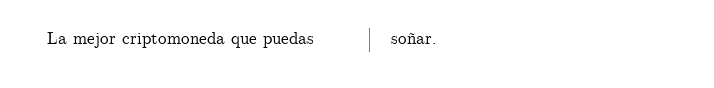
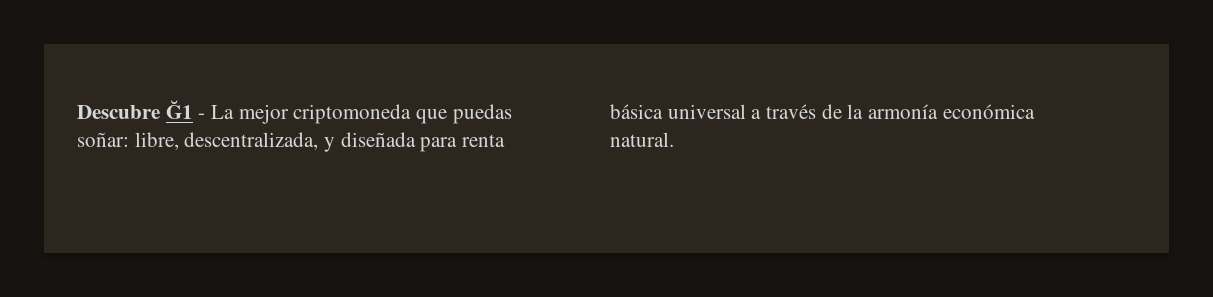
- La mejor criptomoneda que puedas soñar.
+ Descubre Ğ1 - La mejor criptomoneda que puedas soñar: libre, descentralizada, y diseñada para renta básica universal a través de la armonía económica natural.

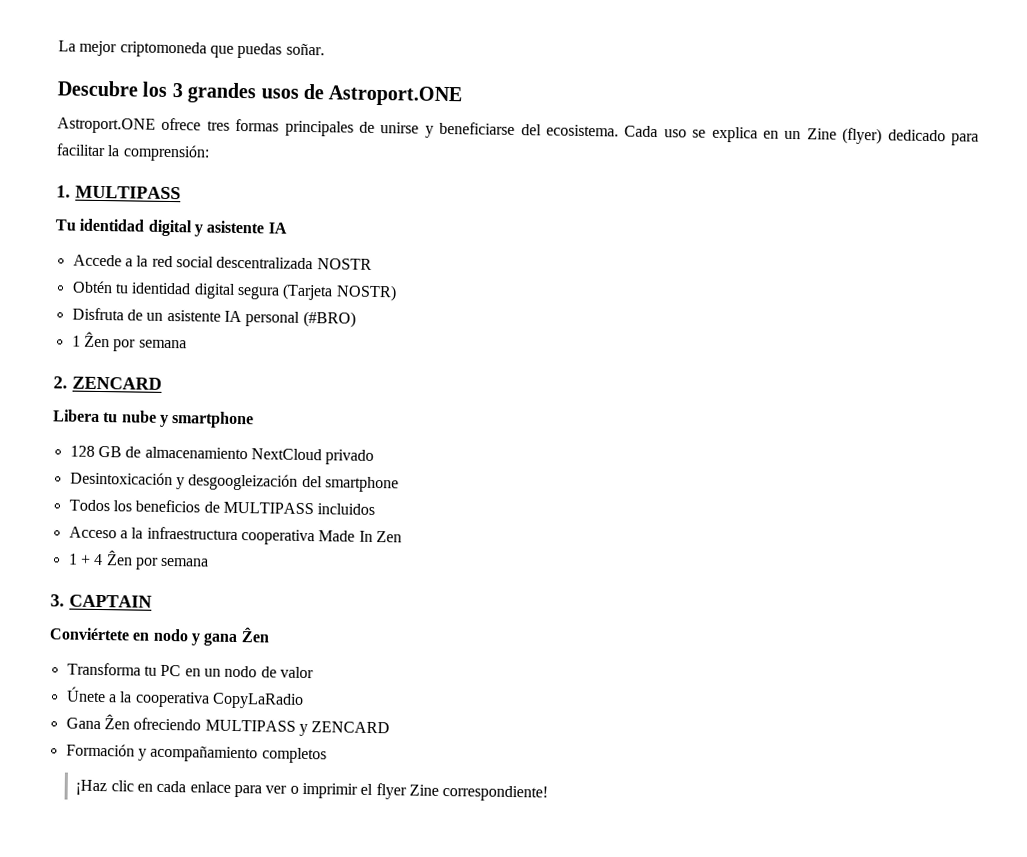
- Descubre Ğ1 - La mejor criptomoneda que puedas soñar: libre, descentralizada, y diseñada para renta básica universal a través de la armonía económica natural.
+ La mejor criptomoneda que puedas soñar.
+ Descubre los 3 grandes usos de Astroport.ONE
+ Astroport.ONE ofrece tres formas principales de unirse y beneficiarse del ecosistema. Cada uso se explica en un Zine (flyer) dedicado para facilitar la comprensión:
+ 1. MULTIPASS
+ Tu identidad digital y asistente IA
+ Accede a la red social descentralizada NOSTR
+ Obtén tu identidad digital segura (Tarjeta NOSTR)
+ Disfruta de un asistente IA personal (#BRO)
+ 1 Ẑen por semana
+ 2. ZENCARD
+ Libera tu nube y smartphone
+ 128 GB de almacenamiento NextCloud privado
+ Desintoxicación y desgoogleización del smartphone
+ Todos los beneficios de MULTIPASS incluidos
+ Acceso a la infraestructura cooperativa Made In Zen
+ 1 + 4 Ẑen por semana
+ 3. CAPTAIN
+ Conviértete en nodo y gana Ẑen
+ Transforma tu PC en un nodo de valor
+ Únete a la cooperativa CopyLaRadio
+ Gana Ẑen ofreciendo MULTIPASS y ZENCARD
+ Formación y acompañamiento completos
+ ¡Haz clic en cada enlace para ver o imprimir el flyer Zine correspondiente!

